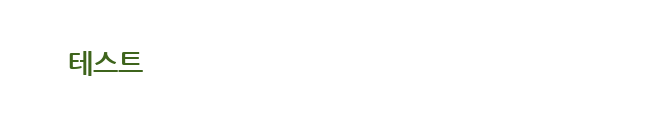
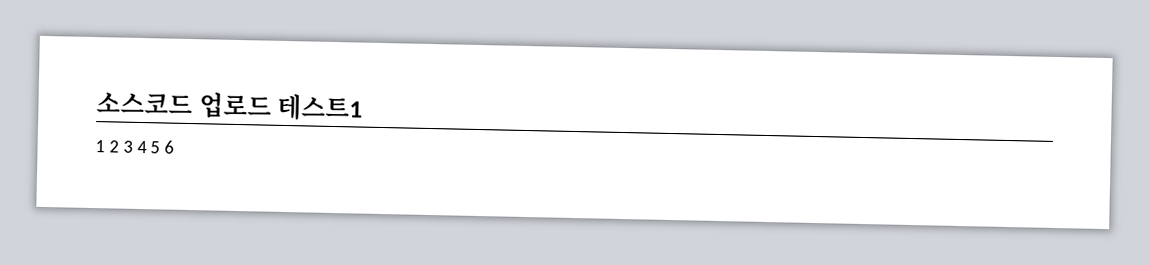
- 테스트
+ 소스코드 업로드 테스트1
+ 1 2 3 4 5 6

